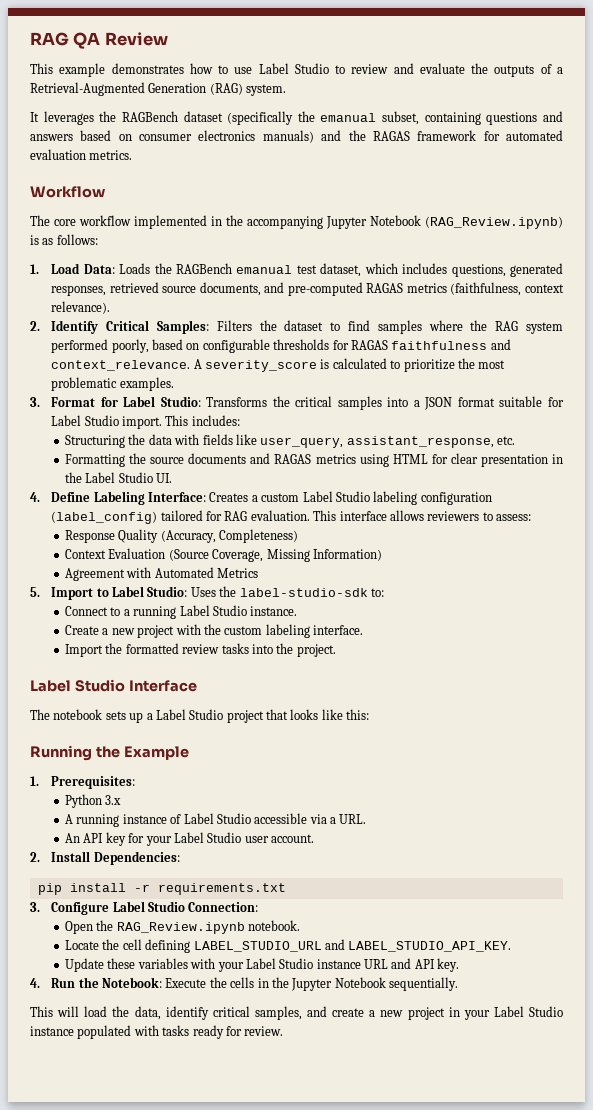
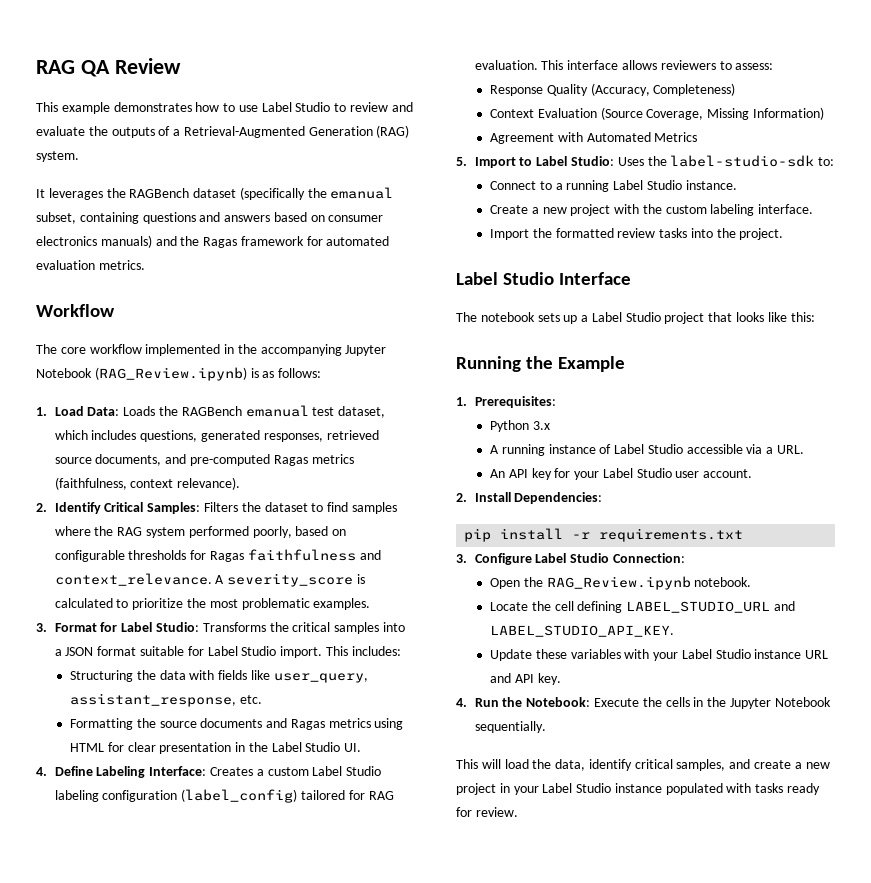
- It leverages the RAGBench dataset (specifically the emanual subset, containing questions and answers based on consumer electronics manuals) and the RAGAS framework for automated evaluation metrics.
+ It leverages the RAGBench dataset (specifically the emanual subset, containing questions and answers based on consumer electronics manuals) and the Ragas framework for automated evaluation metrics.
- 1. Load Data: Loads the RAGBench emanual test dataset, which includes questions, generated responses, retrieved source documents, and pre-computed RAGAS metrics (faithfulness, context relevance).
+ 1. Load Data: Loads the RAGBench emanual test dataset, which includes questions, generated responses, retrieved source documents, and pre-computed Ragas metrics (faithfulness, context relevance).
- 2. Identify Critical Samples: Filters the dataset to find samples where the RAG system performed poorly, based on configurable thresholds for RAGAS faithfulness and context_relevance.
+ 2. Identify Critical Samples: Filters the dataset to find samples where the RAG system performed poorly, based on configurable thresholds for Ragas faithfulness and context_relevance.
- Formatting the source documents and RAGAS metrics using HTML for clear presentation in the Label Studio UI.
+ Formatting the source documents and Ragas metrics using HTML for clear presentation in the Label Studio UI.

